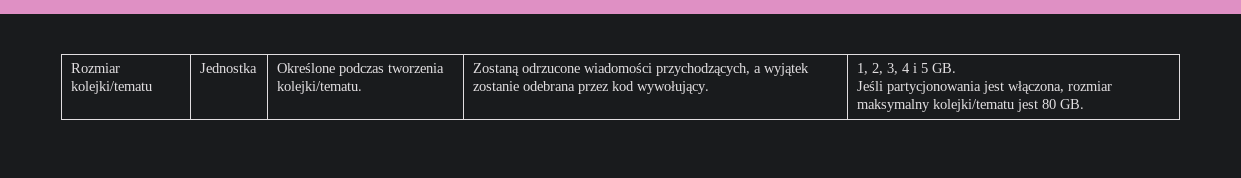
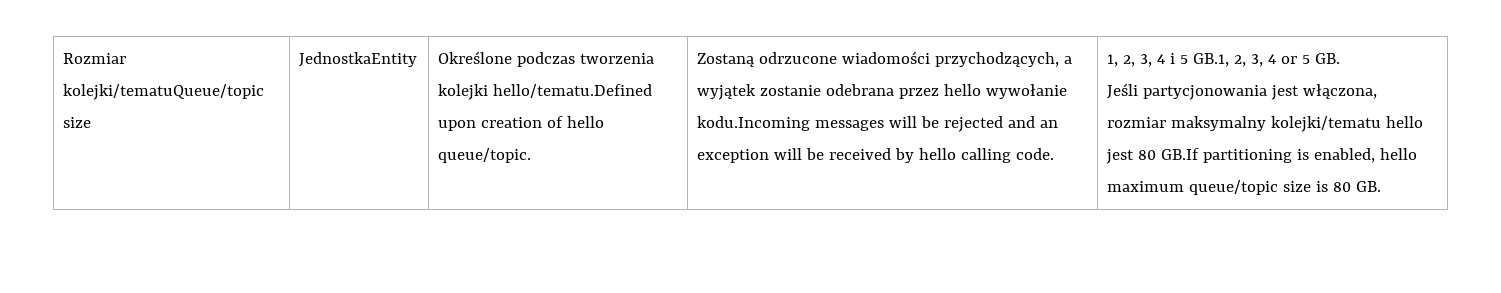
- Rozmiar kolejki/tematu | Jednostka
+ Rozmiar kolejki/tematuQueue/topic size | JednostkaEntity
- Określone podczas tworzenia kolejki/tematu.
+ Określone podczas tworzenia kolejki hello/tematu.Defined upon creation of hello queue/topic.
- Zostaną odrzucone wiadomości przychodzących, a wyjątek zostanie odebrana przez kod wywołujący.
+ Zostaną odrzucone wiadomości przychodzących, a wyjątek zostanie odebrana przez hello wywołanie kodu.Incoming messages will be rejected and an exception will be received by hello calling code.
- 1, 2, 3, 4 i 5 GB.
+ 1, 2, 3, 4 i 5 GB.1, 2, 3, 4 or 5 GB.
- Jeśli partycjonowania jest włączona, rozmiar maksymalny kolejki/tematu jest 80 GB.
+ Jeśli partycjonowania jest włączona, rozmiar maksymalny kolejki/tematu hello jest 80 GB.If partitioning is enabled, hello maximum queue/topic size is 80 GB.

